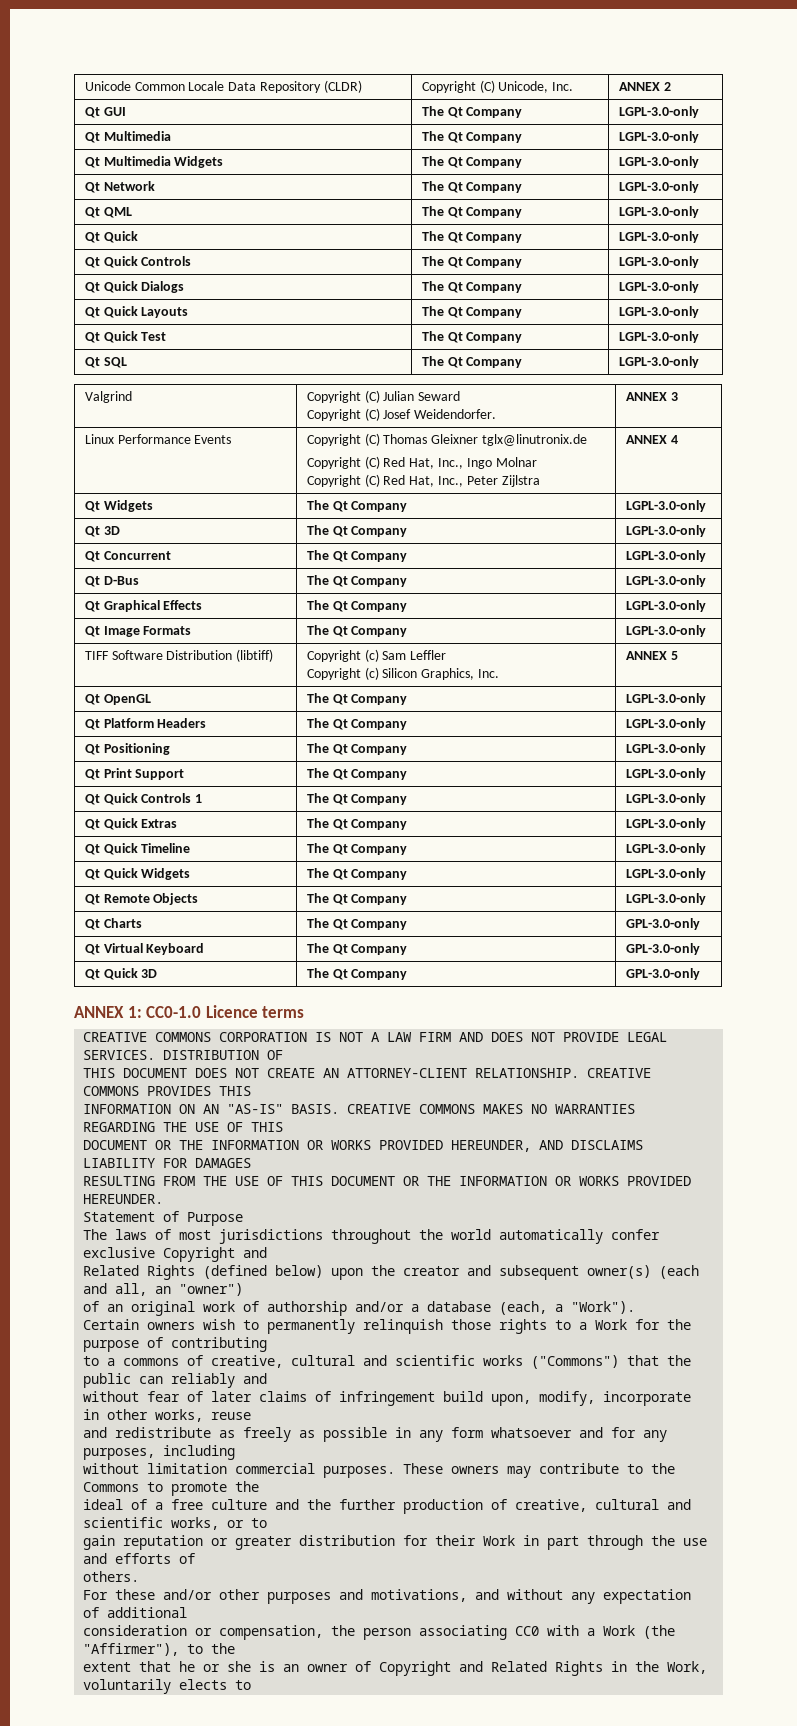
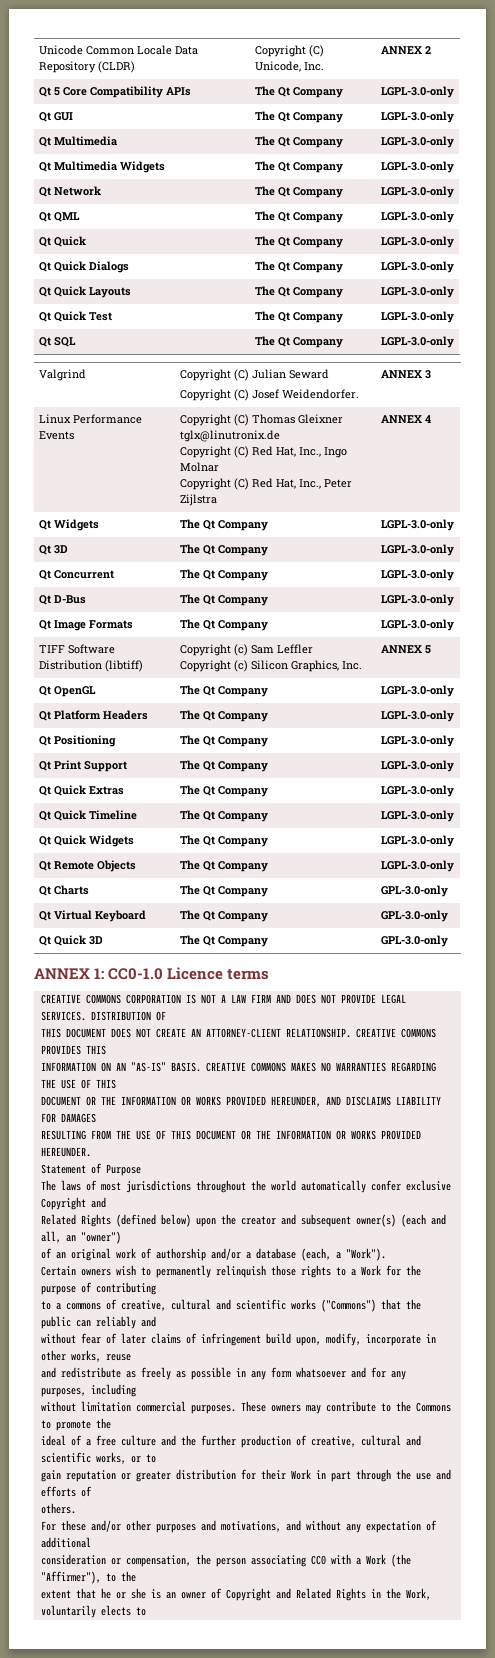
+ Qt 5 Core Compatibility APIs | The Qt Company | LGPL-3.0-only
- Qt Quick Controls | The Qt Company | LGPL-3.0-only
- Qt Graphical Effects | The Qt Company | LGPL-3.0-only
- Qt Quick Controls 1 | The Qt Company | LGPL-3.0-only

